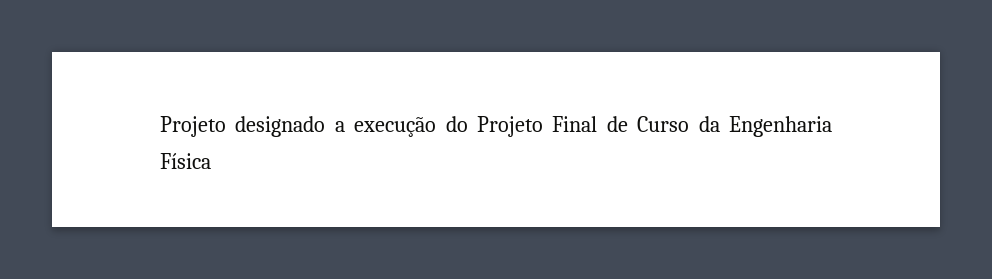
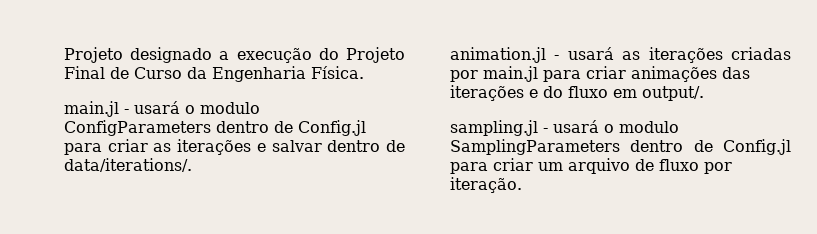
- Projeto designado a execução do Projeto Final de Curso da Engenharia Física
+ Projeto designado a execução do Projeto Final de Curso da Engenharia Física.
+ main.jl - usará o modulo ConfigParameters dentro de Config.jl para criar as iterações e salvar dentro de data/iterations/.
+ animation.jl - usará as iterações criadas por main.jl para criar animações das iterações e do fluxo em output/.
+ sampling.jl - usará o modulo SamplingParameters dentro de Config.jl para criar um arquivo de fluxo por iteração.

